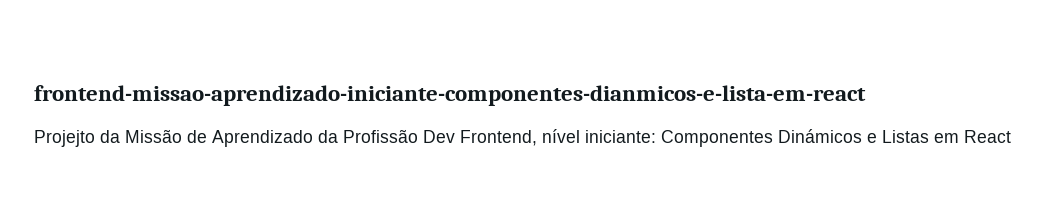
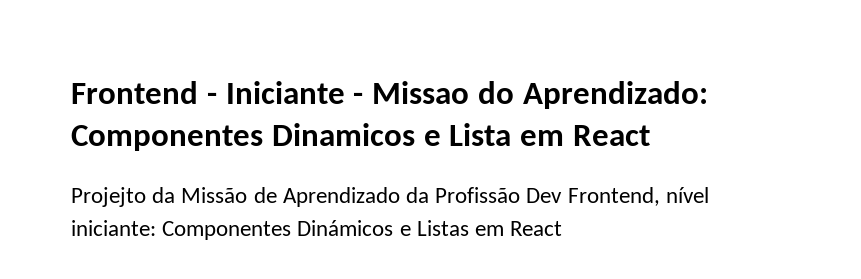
- frontend-missao-aprendizado-iniciante-componentes-dianmicos-e-lista-em-react
+ Frontend - Iniciante - Missao do Aprendizado: Componentes Dinamicos e Lista em React

